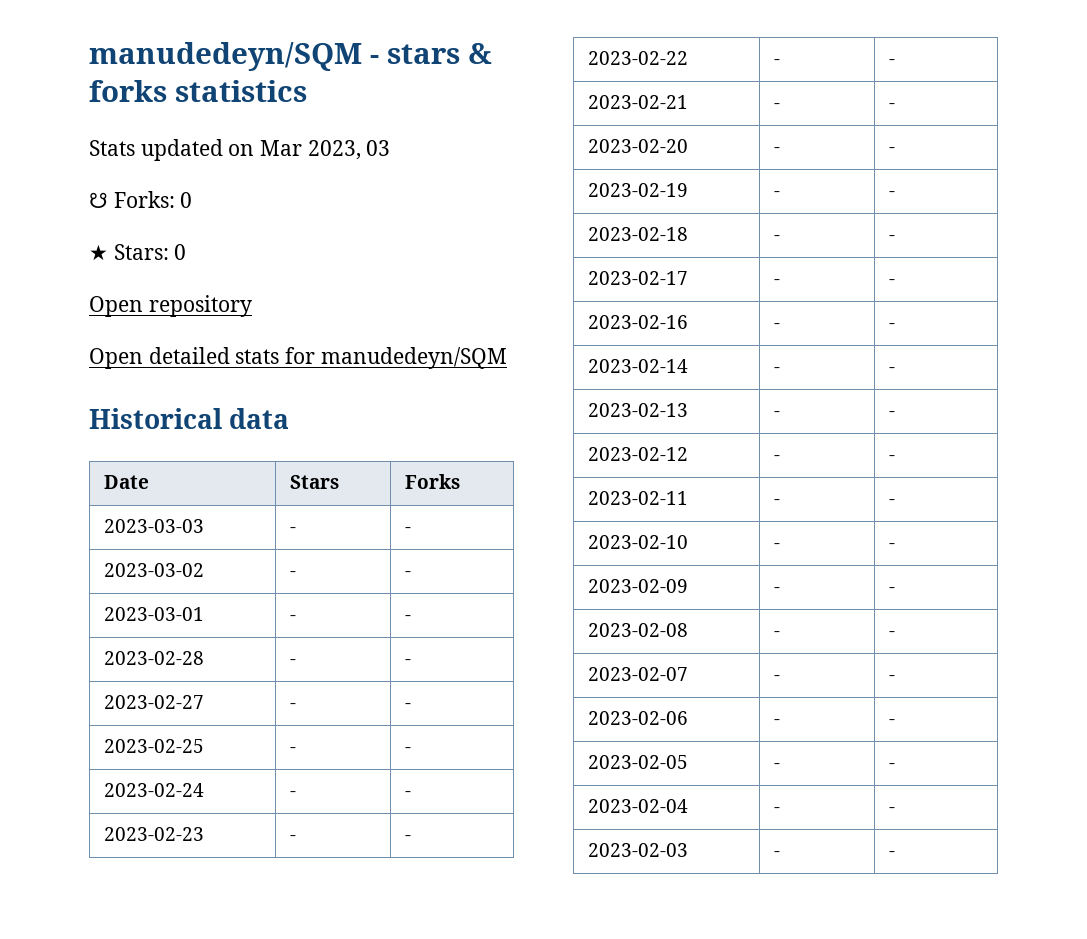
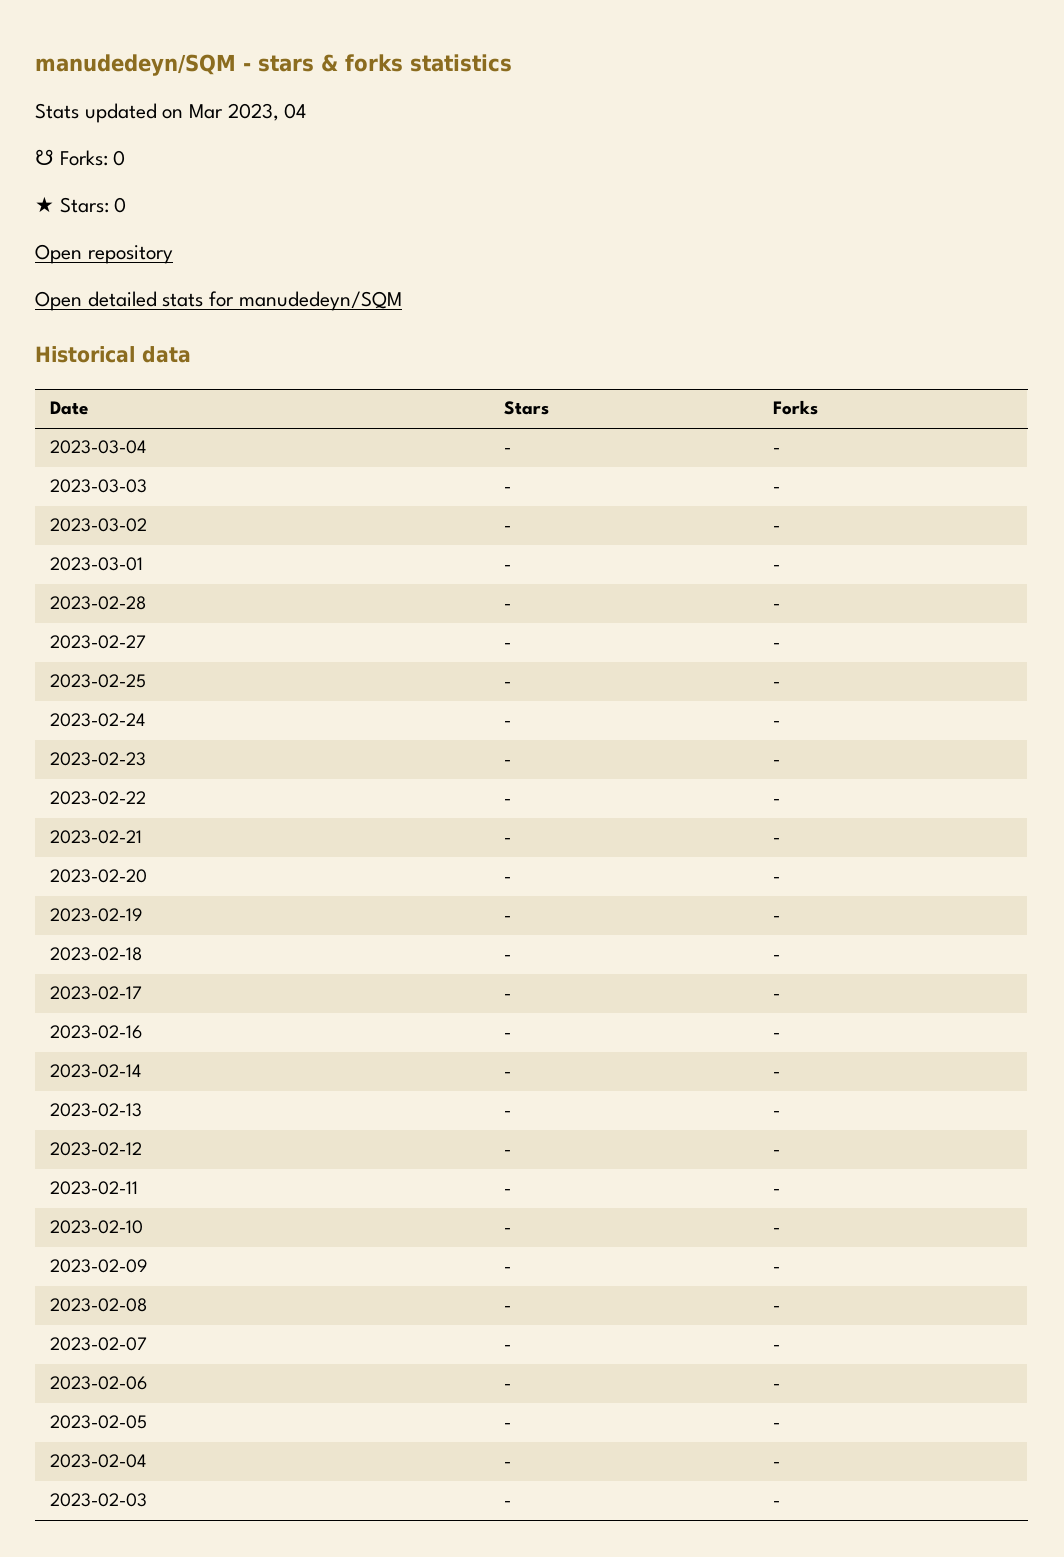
- Stats updated on Mar 2023, 03
+ Stats updated on Mar 2023, 04
+ 2023-03-04 | - | -

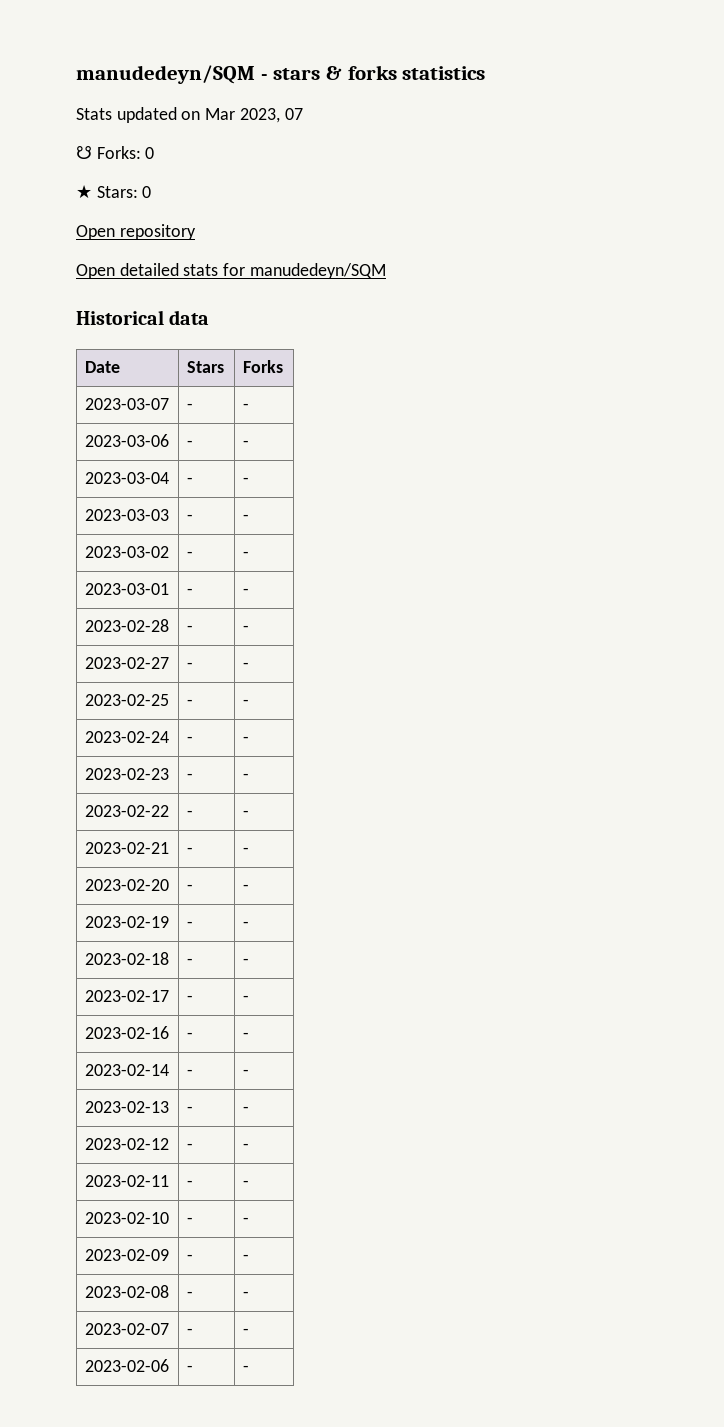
- Stats updated on Mar 2023, 04
+ Stats updated on Mar 2023, 07
+ 2023-03-07 | - | -
+ 2023-03-06 | - | -
- 2023-02-05 | - | -
- 2023-02-04 | - | -
- 2023-02-03 | - | -

